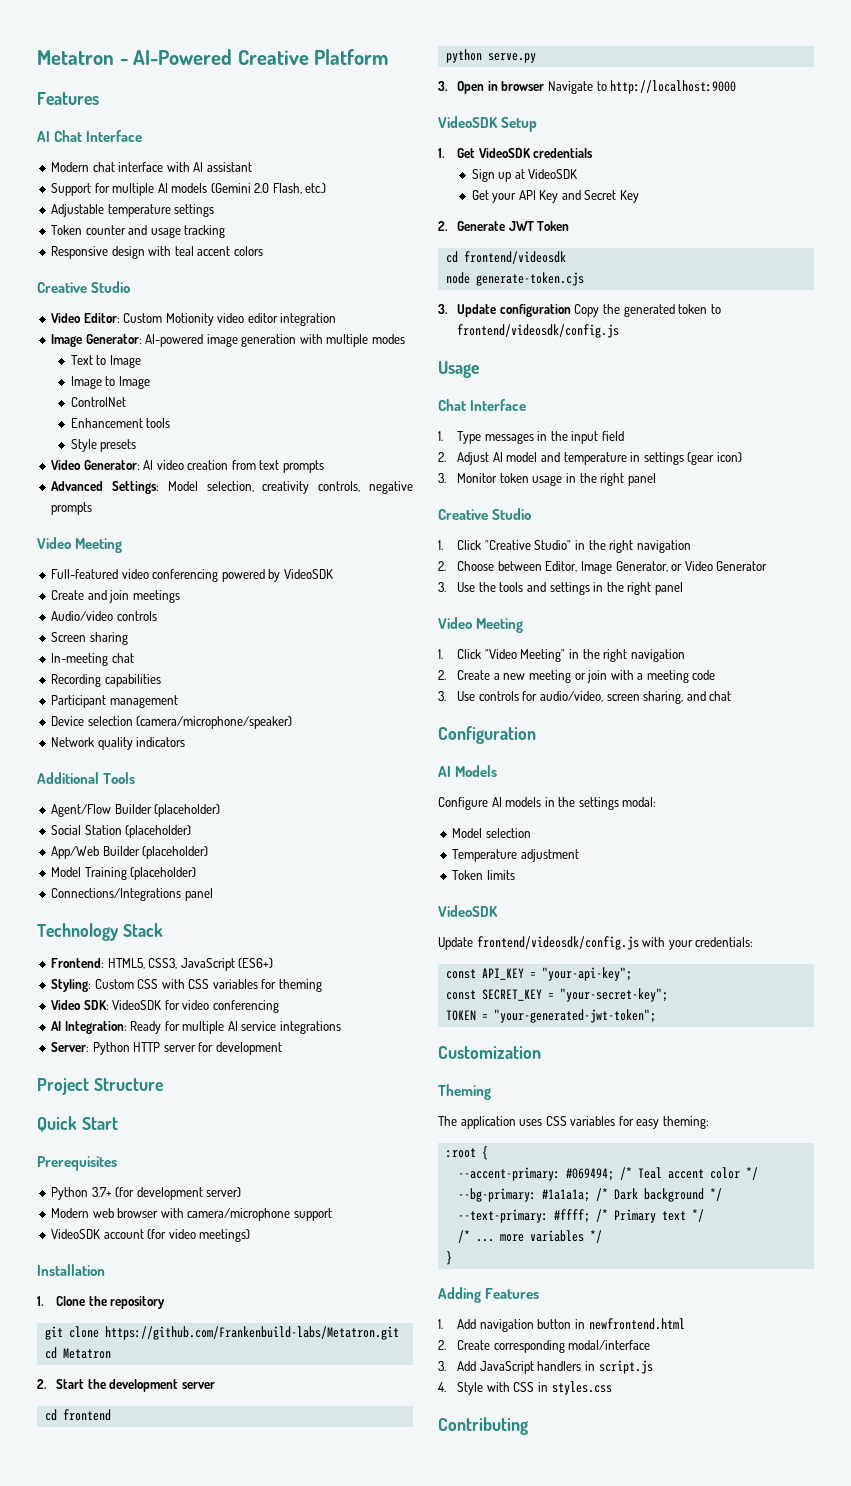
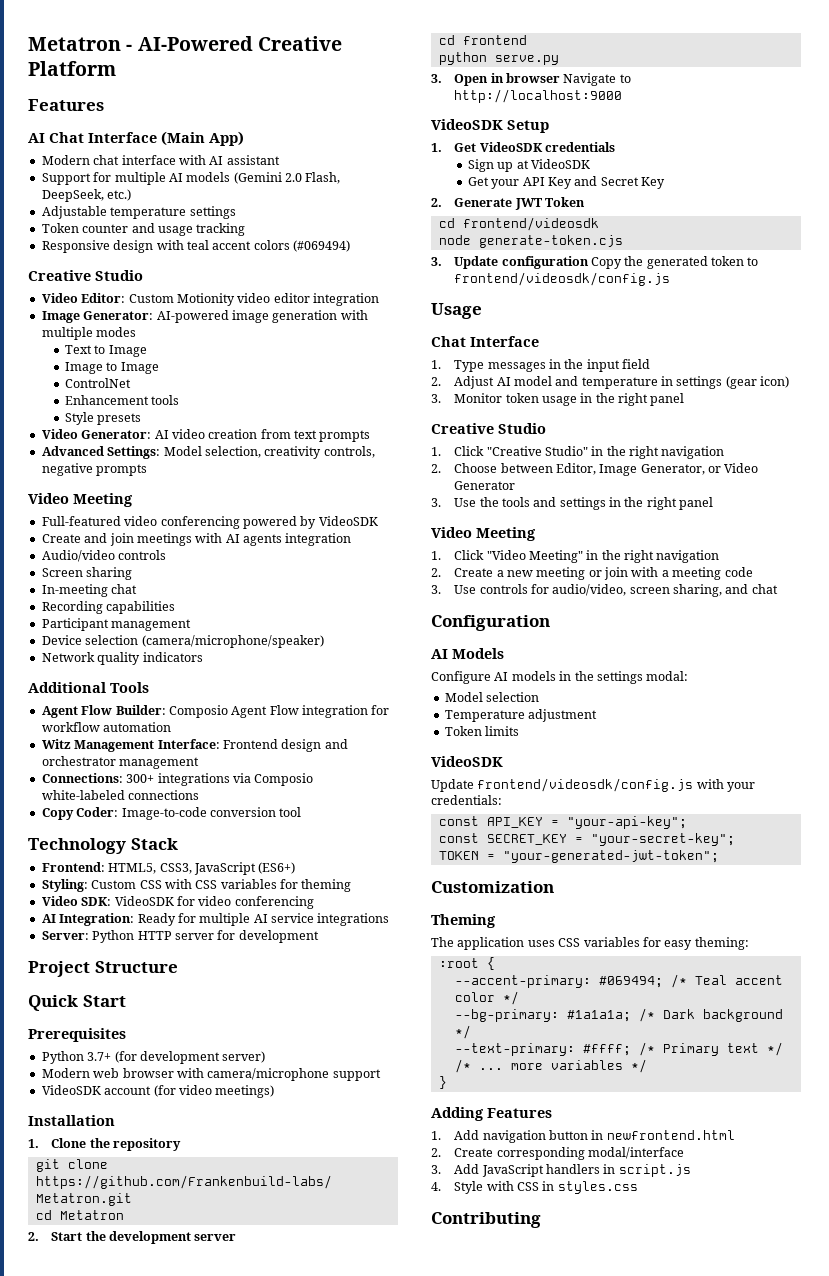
- AI Chat Interface
+ AI Chat Interface (Main App)
- Support for multiple AI models (Gemini 2.0 Flash, etc.)
+ Support for multiple AI models (Gemini 2.0 Flash, DeepSeek, etc.)
- Responsive design with teal accent colors
+ Responsive design with teal accent colors (#069494)
- Create and join meetings
+ Create and join meetings with AI agents integration
- Agent/Flow Builder (placeholder)
- Social Station (placeholder)
- App/Web Builder (placeholder)
- Model Training (placeholder)
- Connections/Integrations panel
+ Agent Flow Builder: Composio Agent Flow integration for workflow automation
+ Witz Management Interface: Frontend design and orchestrator management
+ Connections: 300+ integrations via Composio white-labeled connections
+ Copy Coder: Image-to-code conversion tool

